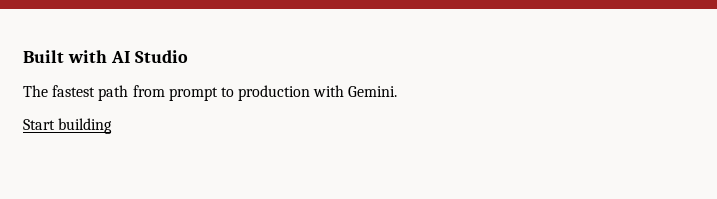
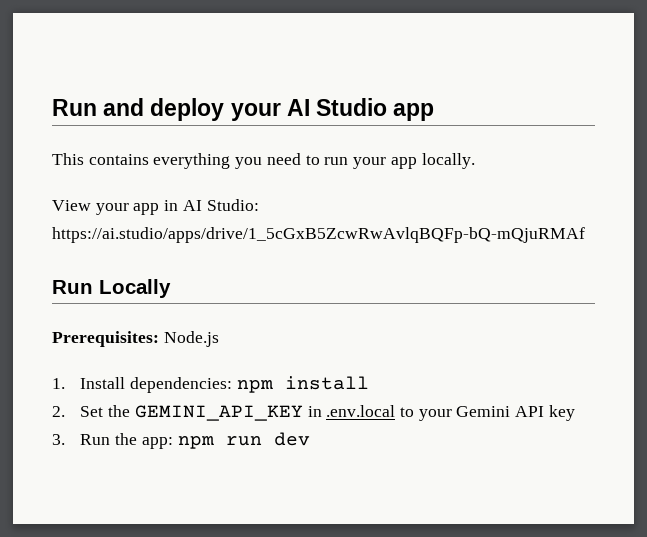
- Built with AI Studio
- The fastest path from prompt to production with Gemini.
- Start building
+ Run and deploy your AI Studio app
+ This contains everything you need to run your app locally.
+ View your app in AI Studio: https://ai.studio/apps/drive/1_5cGxB5ZcwRwAvlqBQFp-bQ-mQjuRMAf
+ Run Locally
+ Prerequisites: Node.js
+ 1. Install dependencies: npm install
+ 2. Set the GEMINI_API_KEY in .env.local to your Gemini API key
+ 3. Run the app: npm run dev

